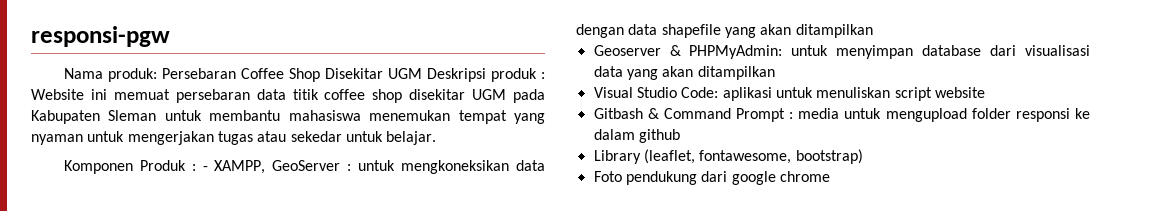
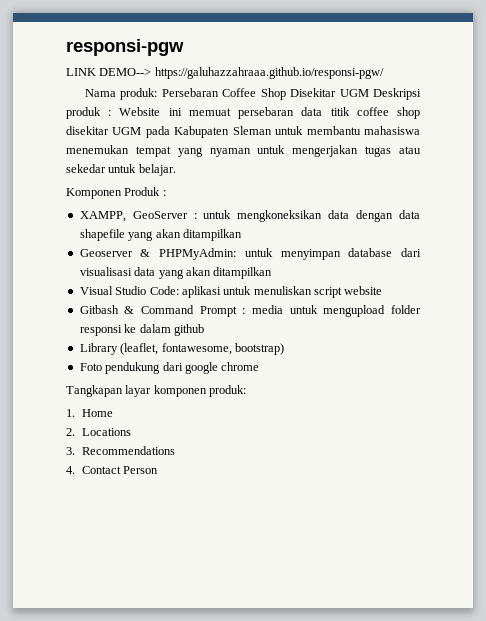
+ LINK DEMO--> https://galuhazzahraaa.github.io/responsi-pgw/
- Komponen Produk : - XAMPP, GeoServer : untuk mengkoneksikan data dengan data shapefile yang akan ditampilkan
+ Komponen Produk :
+ XAMPP, GeoServer : untuk mengkoneksikan data dengan data shapefile yang akan ditampilkan
+ Tangkapan layar komponen produk:
+ 1. Home
+ 2. Locations
+ 3. Recommendations
+ 4. Contact Person

